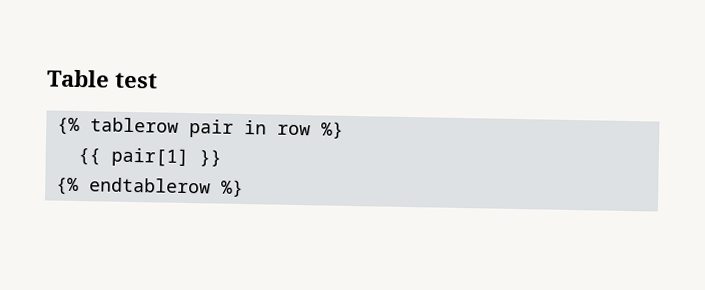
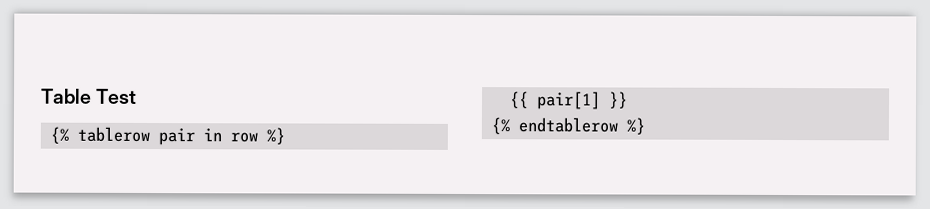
- Table test
+ Table Test

